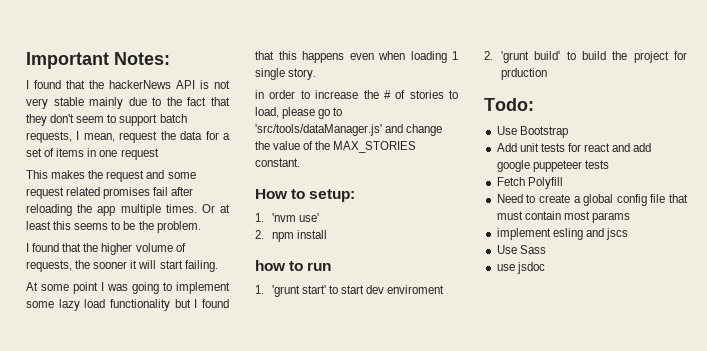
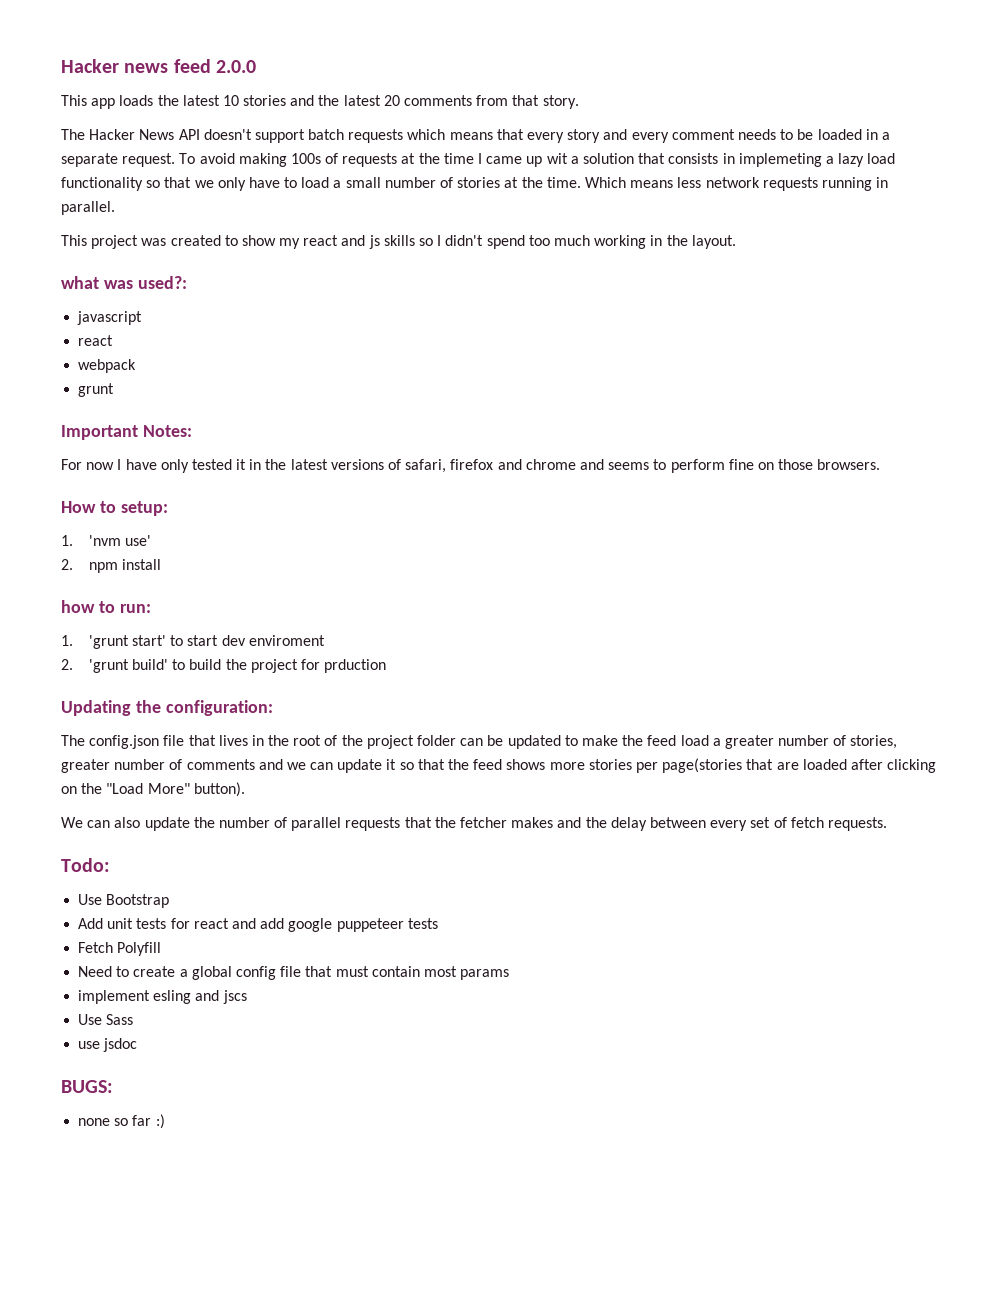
+ Hacker news feed 2.0.0
+ This app loads the latest 10 stories and the latest 20 comments from that story.
+ The Hacker News API doesn't support batch requests which means that every story and every comment needs to be loaded in a separate request. To avoid making 100s of requests at the time I came up wit a solution that consists in implemeting a lazy load functionality so that we only have to load a small number of stories at the time. Which means less network requests running in parallel.
+ This project was created to show my react and js skills so I didn't spend too much working in the layout.
+ what was used?:
+ javascript
+ react
+ webpack
+ grunt
  Important Notes:
- I found that the hackerNews API is not very stable mainly due to the fact that they don't seem to support batch requests, I mean, request the data for a set of items in one request
- This makes the request and some request related promises fail after reloading the app multiple times. Or at least this seems to be the problem.
- I found that the higher volume of requests, the sooner it will start failing.
- At some point I was going to implement some lazy load functionality but I found that this happens even when loading 1 single story.
- in order to increase the # of stories to load, please go to 'src/tools/dataManager.js' and change the value of the MAX_STORIES constant.
+ For now I have only tested it in the latest versions of safari, firefox and chrome and seems to perform fine on those browsers.
- how to run
+ how to run:
+ Updating the configuration:
+ The config.json file that lives in the root of the project folder can be updated to make the feed load a greater number of stories, greater number of comments and we can update it so that the feed shows more stories per page(stories that are loaded after clicking on the "Load More" button).
+ We can also update the number of parallel requests that the fetcher makes and the delay between every set of fetch requests.
+ BUGS:
+ none so far :)

